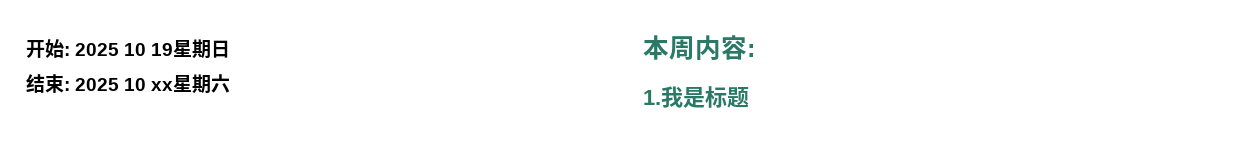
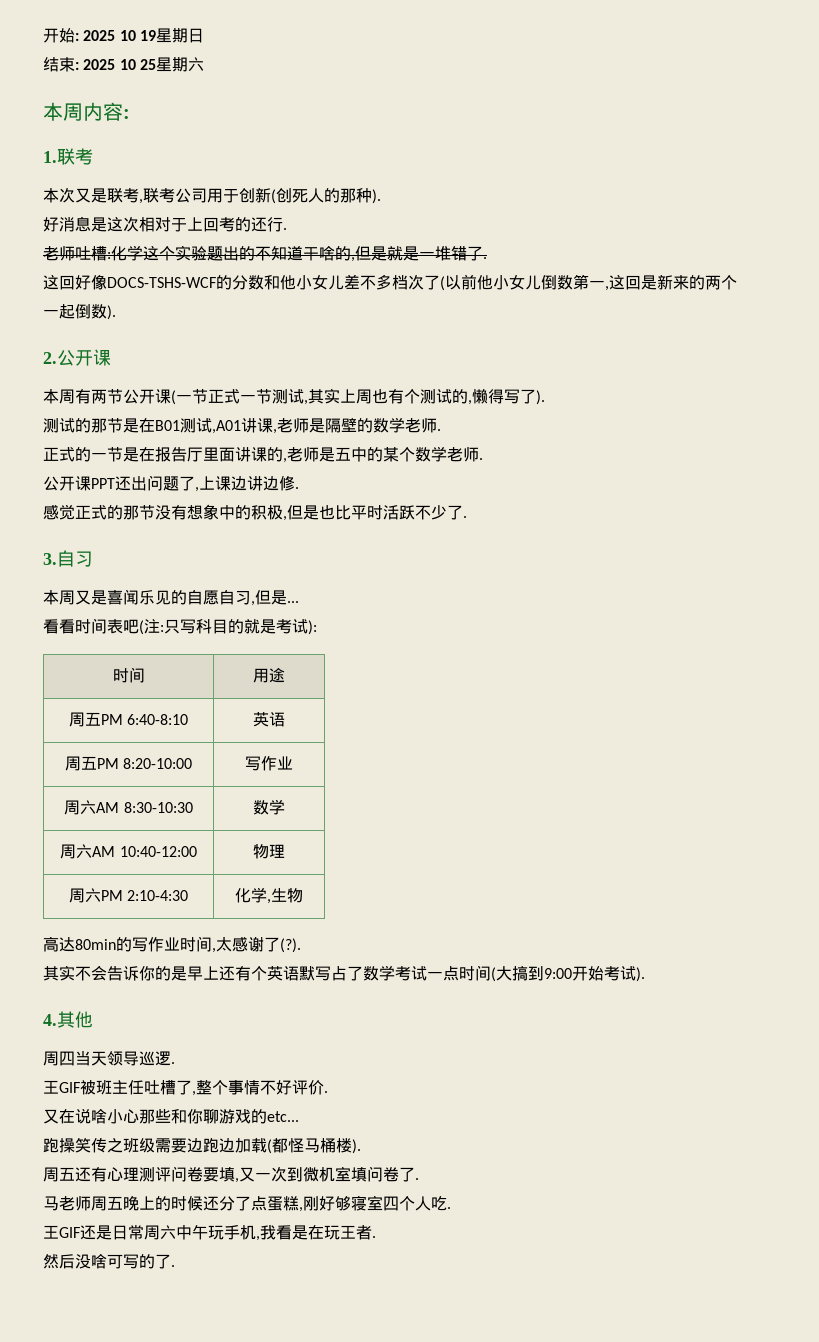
- 结束: 2025 10 xx星期六
+ 结束: 2025 10 25星期六
- 1.我是标题
+ 1.联考
+ 本次又是联考,联考公司用于创新(创死人的那种).
+ 好消息是这次相对于上回考的还行.
+ 老师吐槽:化学这个实验题出的不知道干啥的,但是就是一堆错了.
+ 这回好像DOCS-TSHS-WCF的分数和他小女儿差不多档次了(以前他小女儿倒数第一,这回是新来的两个一起倒数).
+ 2.公开课
+ 本周有两节公开课(一节正式一节测试,其实上周也有个测试的,懒得写了).
+ 测试的那节是在B01测试,A01讲课,老师是隔壁的数学老师.
+ 正式的一节是在报告厅里面讲课的,老师是五中的某个数学老师.
+ 公开课PPT还出问题了,上课边讲边修.
+ 感觉正式的那节没有想象中的积极,但是也比平时活跃不少了.
+ 3.自习
+ 本周又是喜闻乐见的自愿自习,但是...
+ 看看时间表吧(注:只写科目的就是考试):
+ 时间 | 用途
+ 周五PM 6:40-8:10 | 英语
+ 周五PM 8:20-10:00 | 写作业
+ 周六AM 8:30-10:30 | 数学
+ 周六AM 10:40-12:00 | 物理
+ 周六PM 2:10-4:30 | 化学,生物
+ 高达80min的写作业时间,太感谢了(?).
+ 其实不会告诉你的是早上还有个英语默写占了数学考试一点时间(大搞到9:00开始考试).
+ 4.其他
+ 周四当天领导巡逻.
+ 王GIF被班主任吐槽了,整个事情不好评价.
+ 又在说啥小心那些和你聊游戏的etc...
+ 跑操笑传之班级需要边跑边加载(都怪马桶楼).
+ 周五还有心理测评问卷要填,又一次到微机室填问卷了.
+ 马老师周五晚上的时候还分了点蛋糕,刚好够寝室四个人吃.
+ 王GIF还是日常周六中午玩手机,我看是在玩王者.
+ 然后没啥可写的了.

